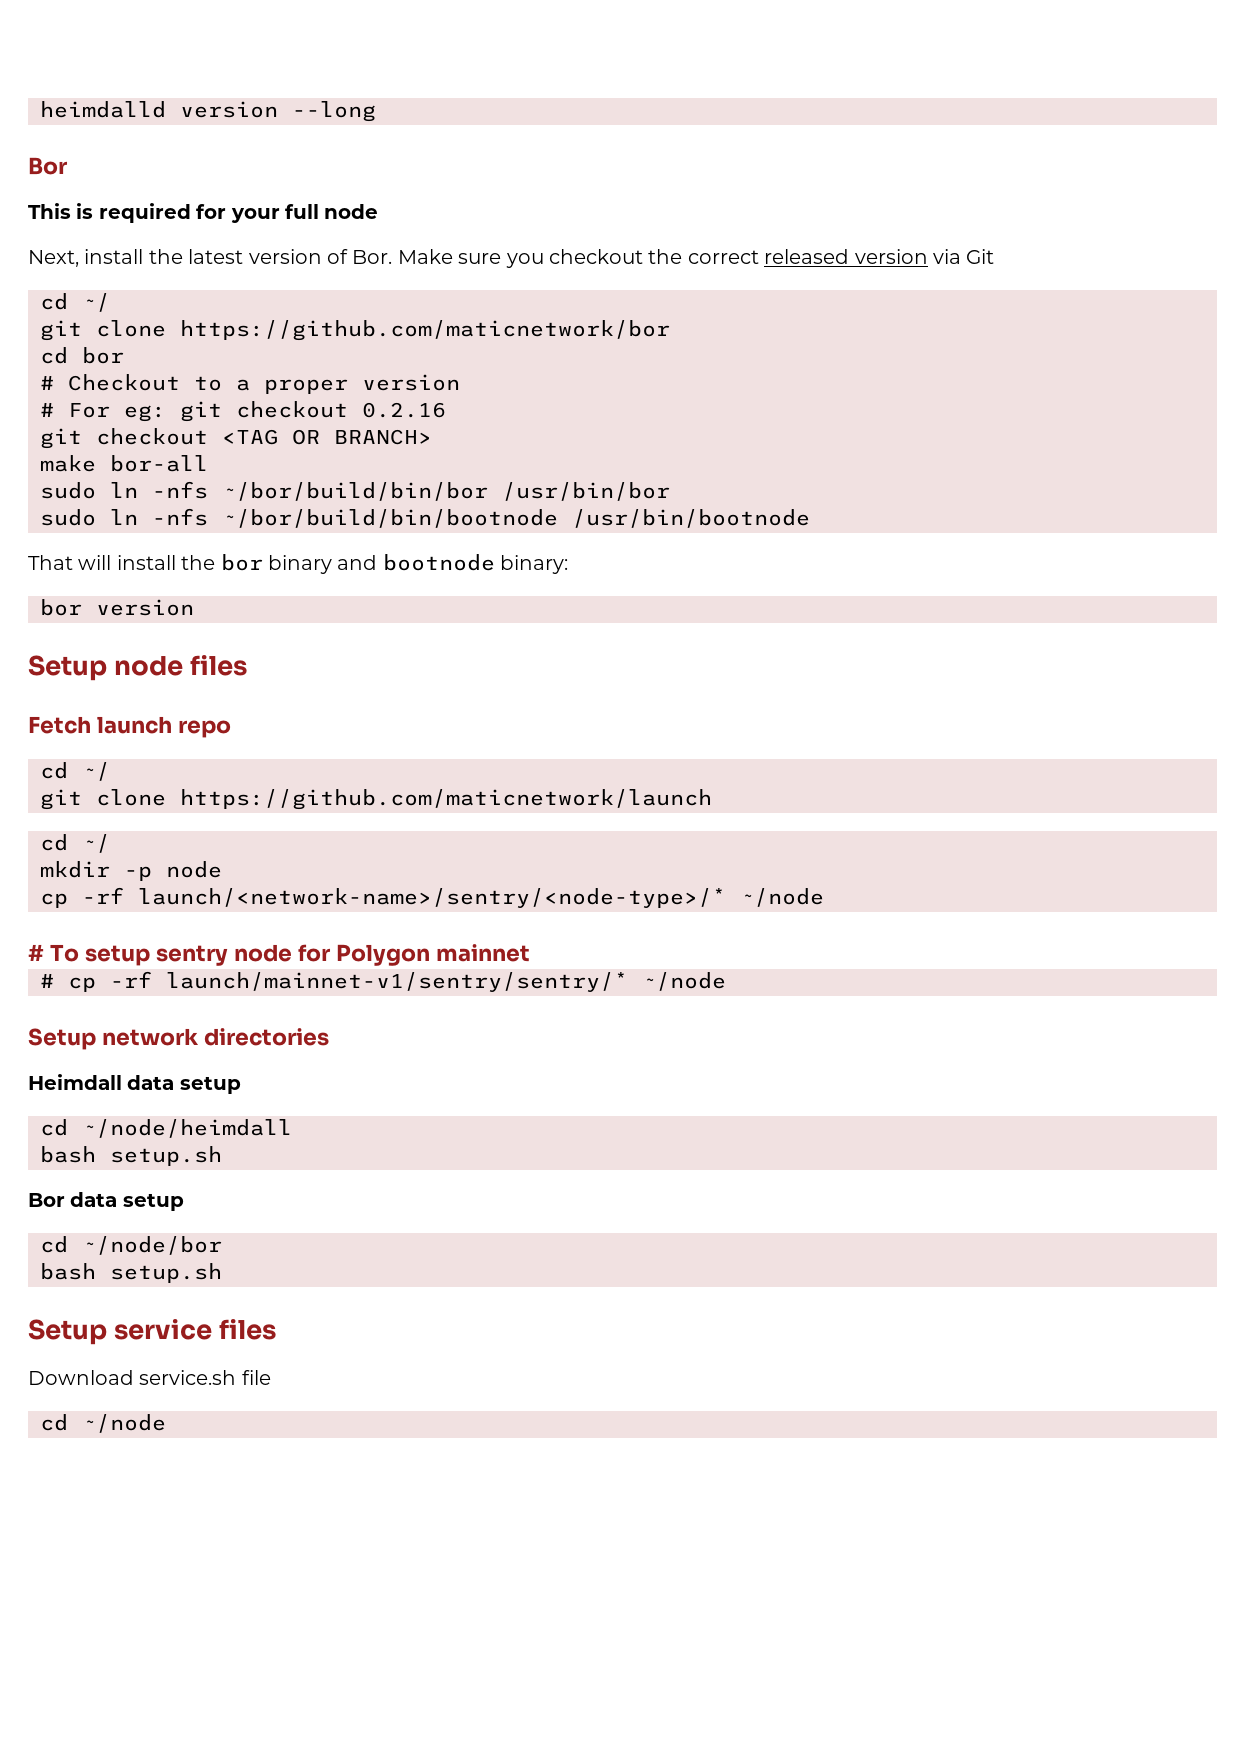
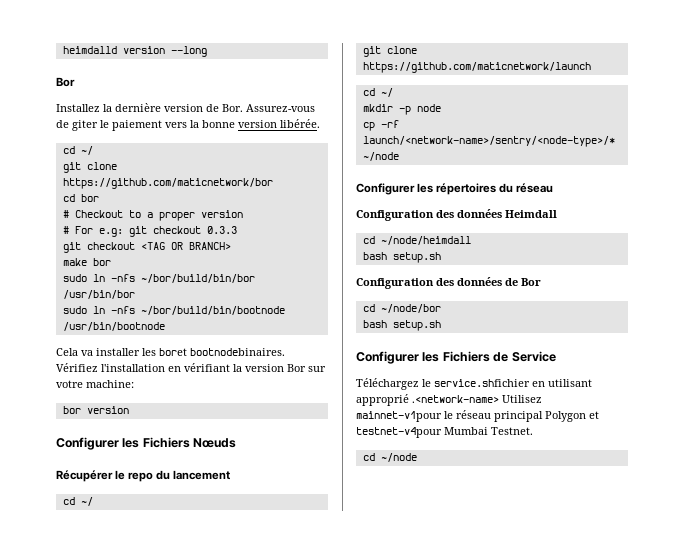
- This is required for your full node
- Next, install the latest version of Bor. Make sure you checkout the correct released version via Git
+ Installez la dernière version de Bor. Assurez-vous de giter le paiement vers la bonne version libérée.
- # For eg: git checkout 0.2.16
+ # For e.g: git checkout 0.3.3
- make bor-all
+ make bor
- That will install the bor binary and bootnode binary:
+ Cela va installer les boret bootnodebinaires. Vérifiez l'installation en vérifiant la version Bor sur votre machine:
  bor version
- Setup node files
- Fetch launch repo
+ Configurer les Fichiers Nœuds
+ Récupérer le repo du lancement
- # To setup sentry node for Polygon mainnet
- # cp -rf launch/mainnet-v1/sentry/sentry/* ~/node
- Setup network directories
- Heimdall data setup
+ Configurer les répertoires du réseau
+ Configuration des données Heimdall
- Bor data setup
+ Configuration des données de Bor
- Setup service files
- Download service.sh file
+ Configurer les Fichiers de Service
+ Téléchargez le service.shfichier en utilisant approprié .<network-name> Utilisez mainnet-v1pour le réseau principal Polygon et testnet-v4pour Mumbai Testnet.

